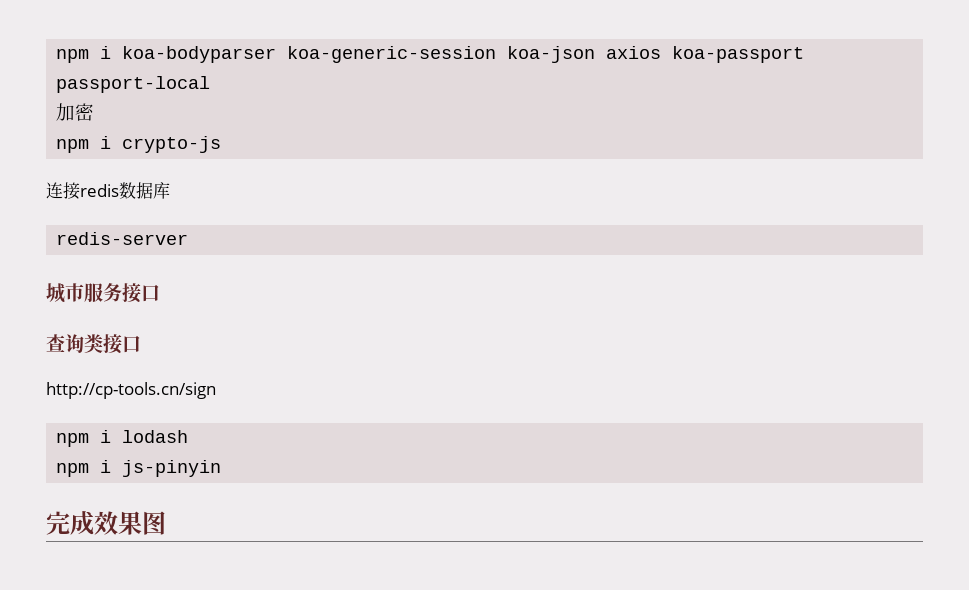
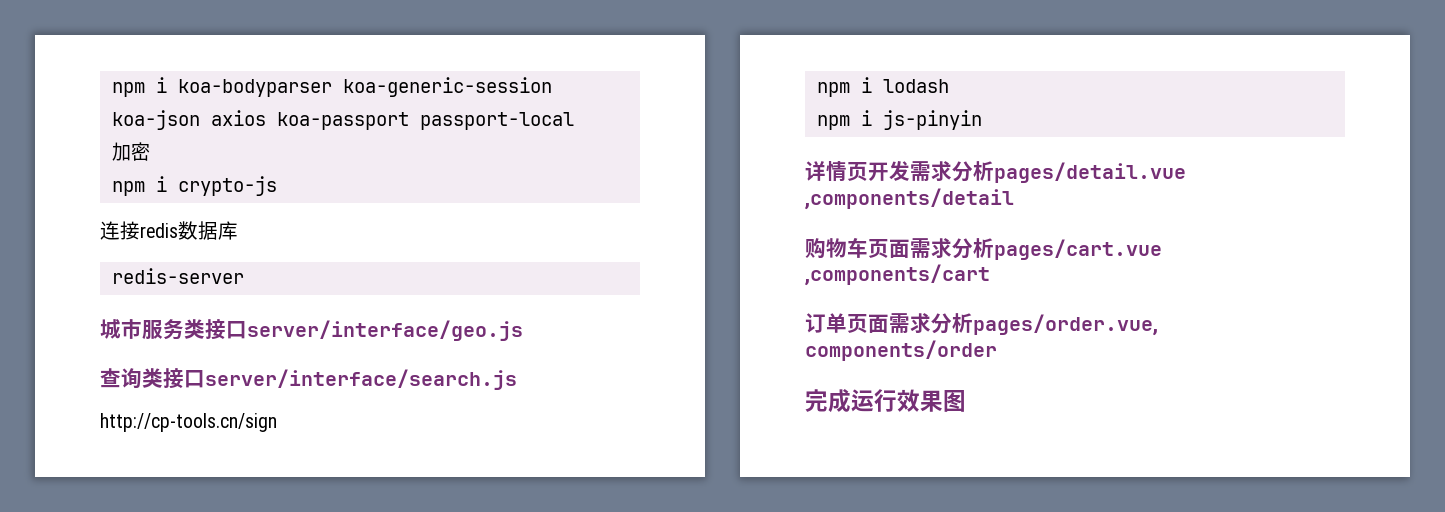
- 城市服务接口
+ 城市服务类接口server/interface/geo.js
- 查询类接口
+ 查询类接口server/interface/search.js
+ 详情页开发需求分析pages/detail.vue ,components/detail
+ 购物车页面需求分析pages/cart.vue ,components/cart
+ 订单页面需求分析pages/order.vue, components/order
- 完成效果图
+ 完成运行效果图

